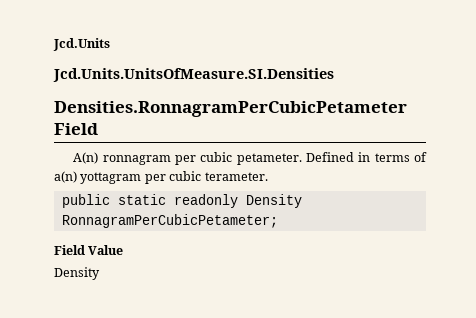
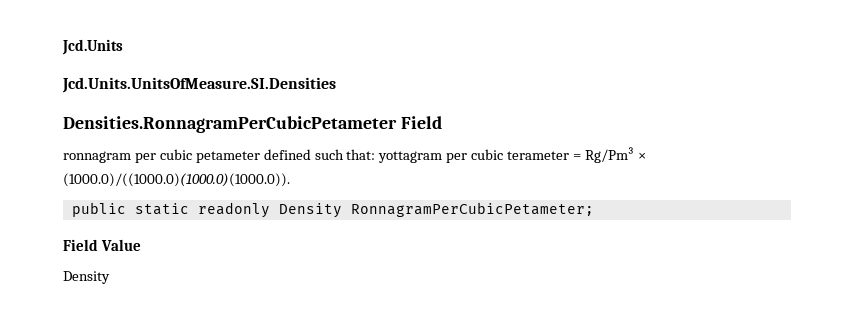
- A(n) ronnagram per cubic petameter. Defined in terms of a(n) yottagram per cubic terameter.
+ ronnagram per cubic petameter defined such that: yottagram per cubic terameter = Rg/Pm³ ×
+ (1000.0)/((1000.0)(1000.0)(1000.0)).

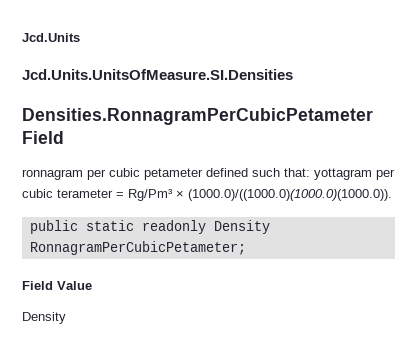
- ronnagram per cubic petameter defined such that: yottagram per cubic terameter = Rg/Pm³ ×
- (1000.0)/((1000.0)(1000.0)(1000.0)).
+ ronnagram per cubic petameter defined such that: yottagram per cubic terameter = Rg/Pm³ × (1000.0)/((1000.0)(1000.0)(1000.0)).

